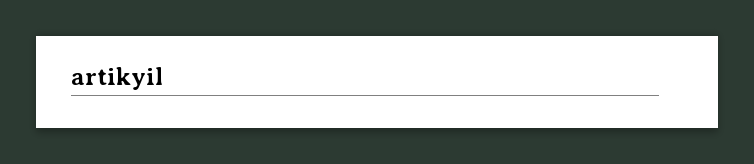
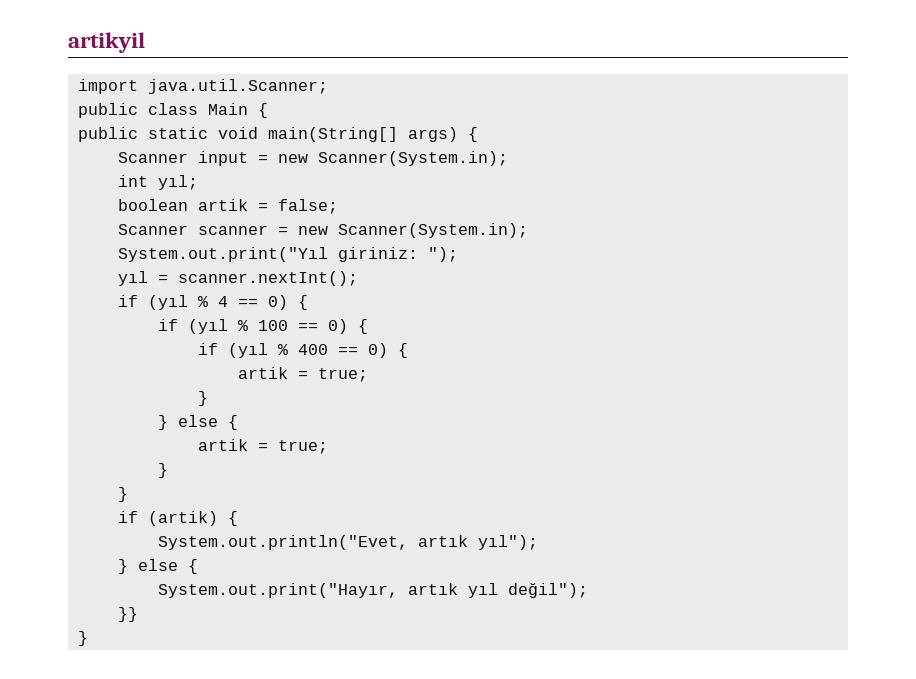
+ import java.util.Scanner;
+ public class Main {
+ public static void main(String[] args) {
+ Scanner input = new Scanner(System.in);
+ int yıl;
+ boolean artik = false;
+ Scanner scanner = new Scanner(System.in);
+ System.out.print("Yıl giriniz: ");
+ yıl = scanner.nextInt();
+ if (yıl % 4 == 0) {
+ if (yıl % 100 == 0) {
+ if (yıl % 400 == 0) {
+ artik = true;
+ }
+ } else {
+ artik = true;
+ }
+ }
+ if (artik) {
+ System.out.println("Evet, artık yıl");
+ } else {
+ System.out.print("Hayır, artık yıl değil");
+ }}
+ }

